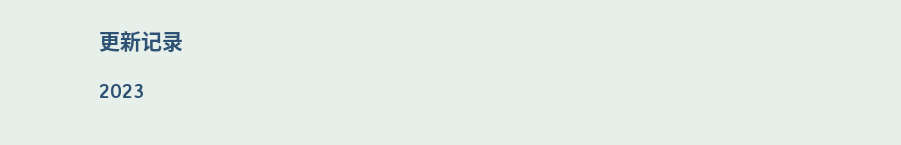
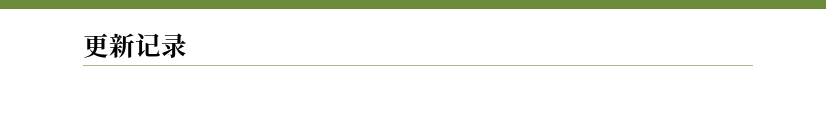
- 2023

